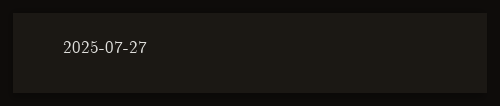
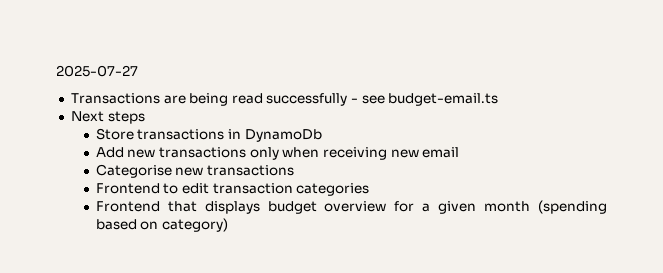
+ Transactions are being read successfully - see budget-email.ts
+ Next steps
+ Store transactions in DynamoDb
+ Add new transactions only when receiving new email
+ Categorise new transactions
+ Frontend to edit transaction categories
+ Frontend that displays budget overview for a given month (spending based on category)

